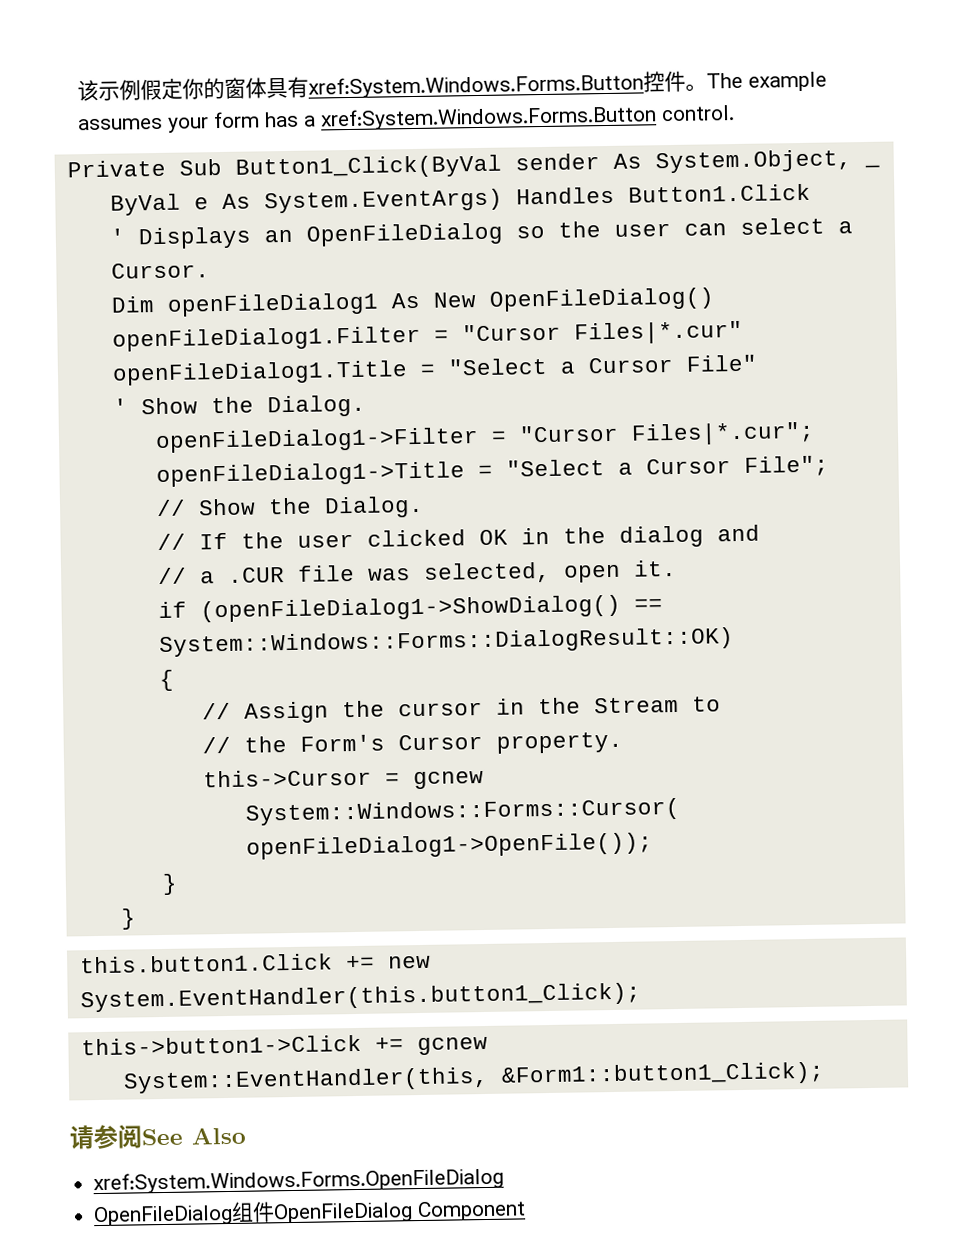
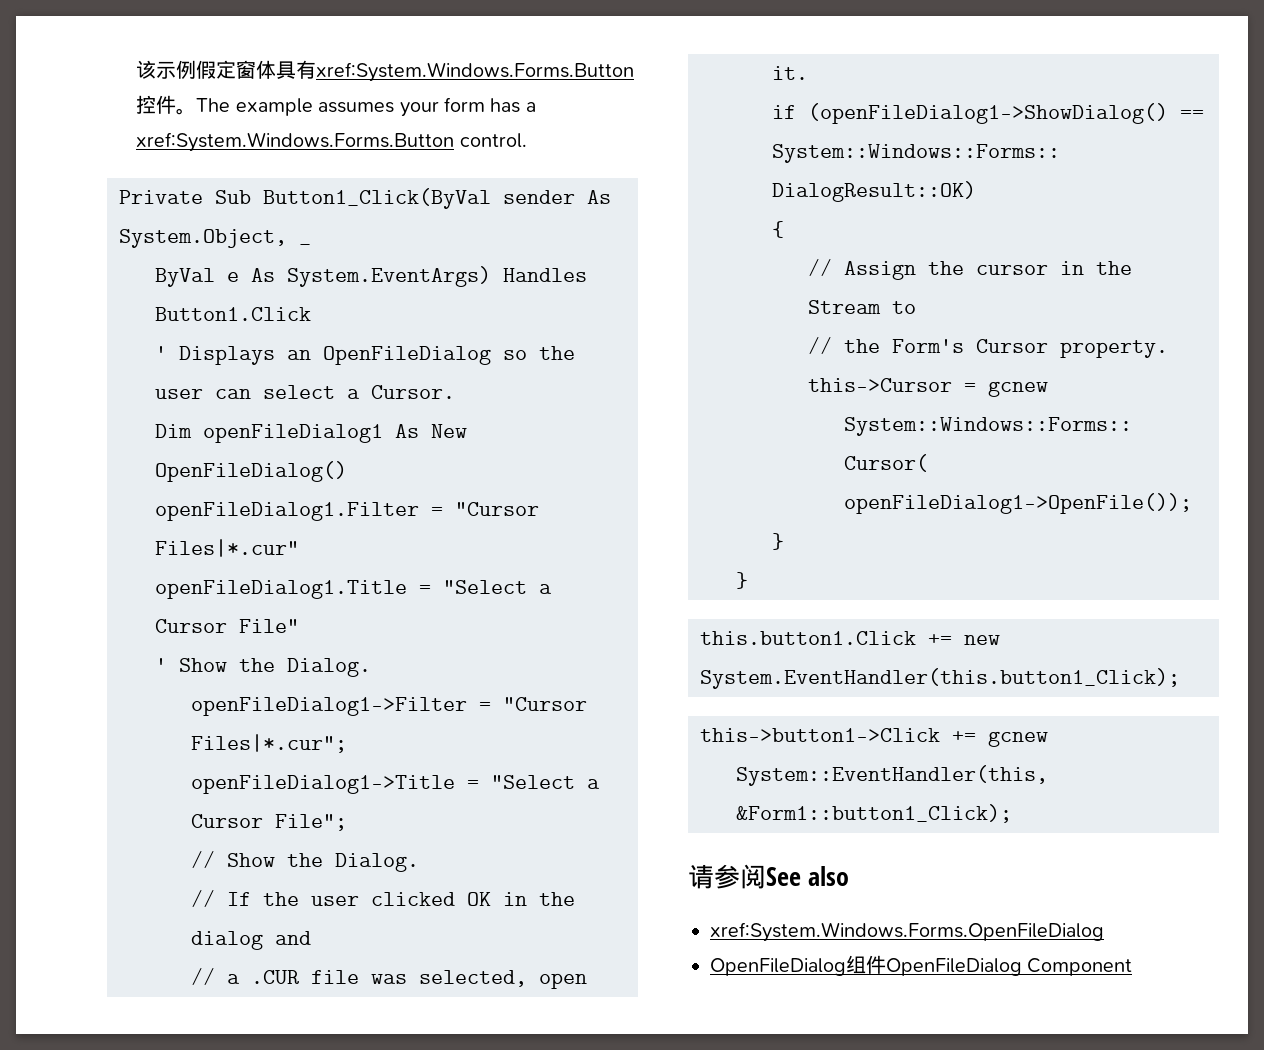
- 该示例假定你的窗体具有xref:System.Windows.Forms.Button控件。
+ 该示例假定窗体具有xref:System.Windows.Forms.Button控件。
- 请参阅See Also
+ 请参阅See also

